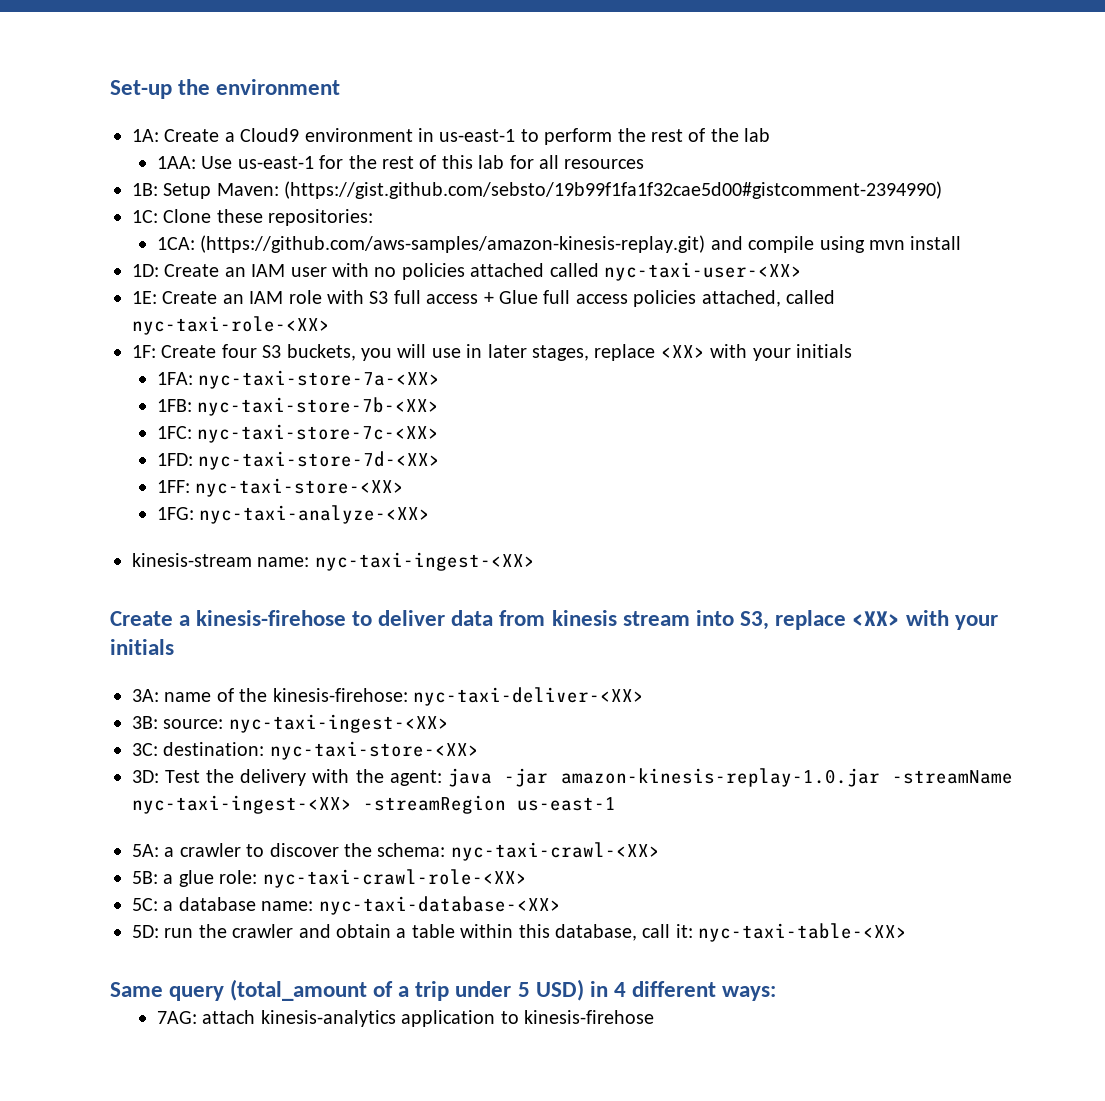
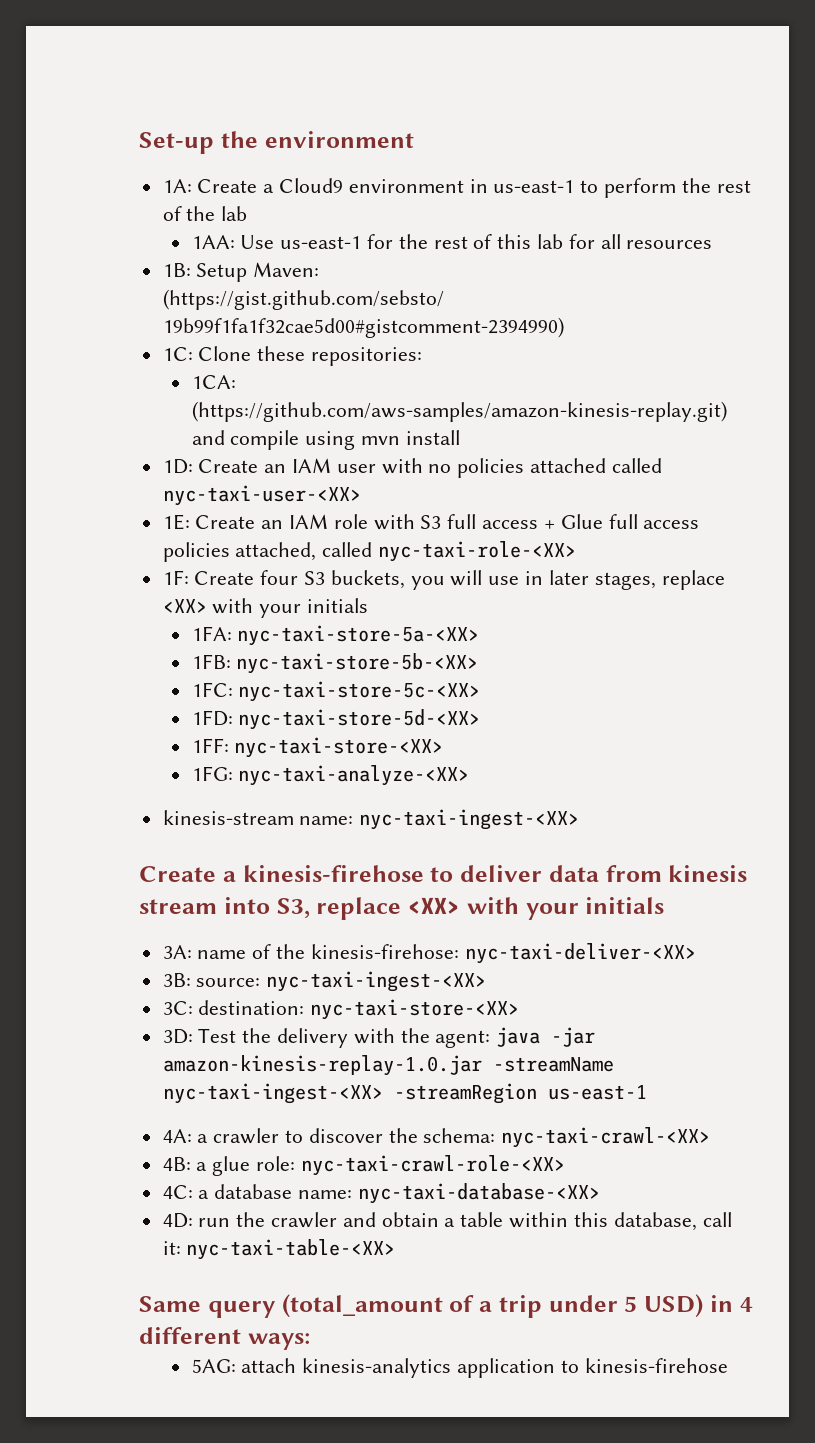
- 1FA: nyc-taxi-store-7a-<XX>
+ 1FA: nyc-taxi-store-5a-<XX>
- 1FB: nyc-taxi-store-7b-<XX>
+ 1FB: nyc-taxi-store-5b-<XX>
- 1FC: nyc-taxi-store-7c-<XX>
+ 1FC: nyc-taxi-store-5c-<XX>
- 1FD: nyc-taxi-store-7d-<XX>
+ 1FD: nyc-taxi-store-5d-<XX>
- 5A: a crawler to discover the schema: nyc-taxi-crawl-<XX>
+ 4A: a crawler to discover the schema: nyc-taxi-crawl-<XX>
- 5B: a glue role: nyc-taxi-crawl-role-<XX>
+ 4B: a glue role: nyc-taxi-crawl-role-<XX>
- 5C: a database name: nyc-taxi-database-<XX>
+ 4C: a database name: nyc-taxi-database-<XX>
- 5D: run the crawler and obtain a table within this database, call it: nyc-taxi-table-<XX>
+ 4D: run the crawler and obtain a table within this database, call it: nyc-taxi-table-<XX>
- 7AG: attach kinesis-analytics application to kinesis-firehose
+ 5AG: attach kinesis-analytics application to kinesis-firehose

